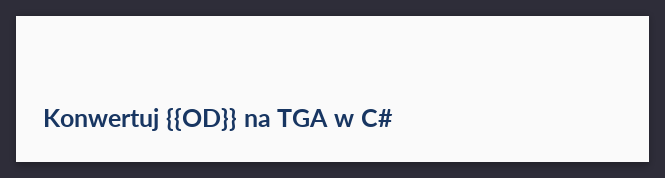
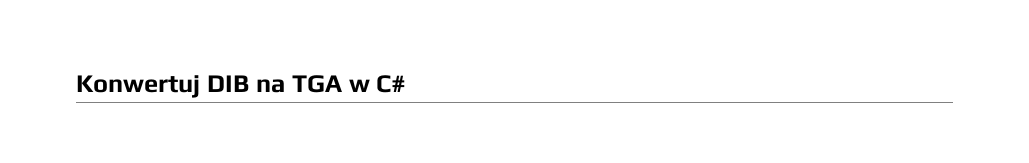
- Konwertuj {{OD}} na TGA w C#
+ Konwertuj DIB na TGA w C#

